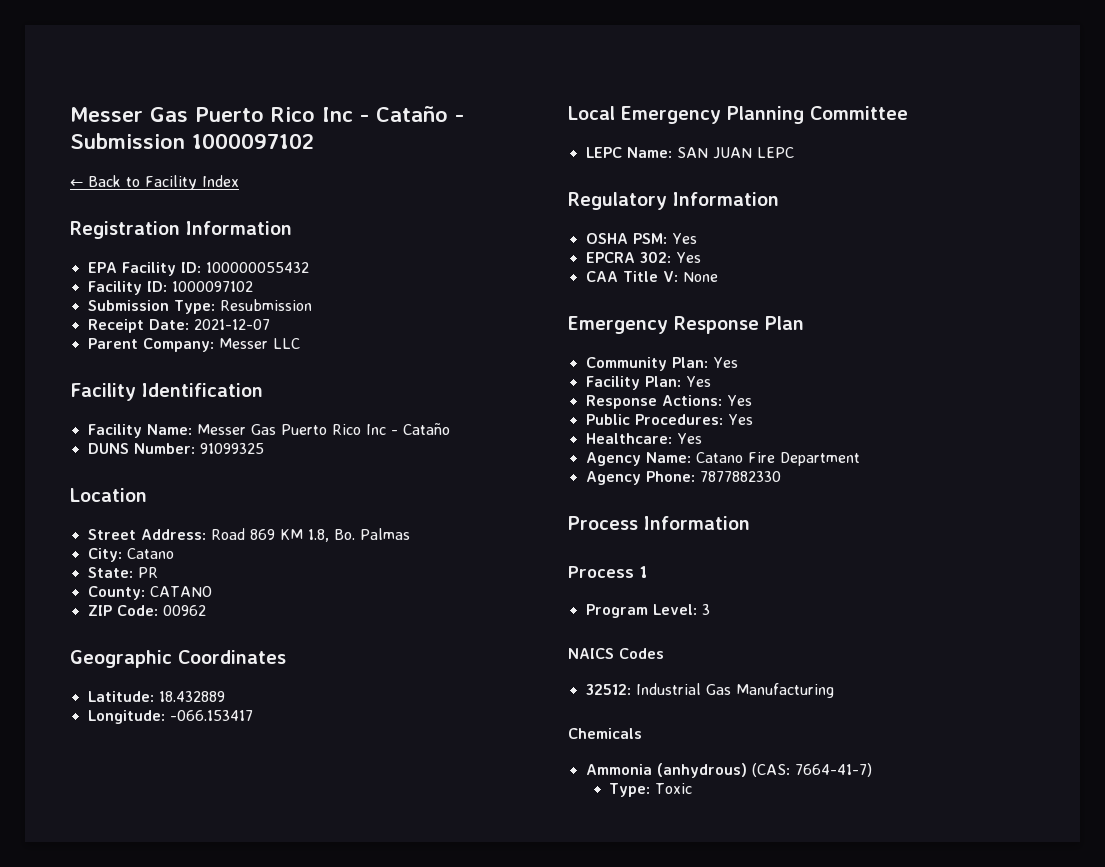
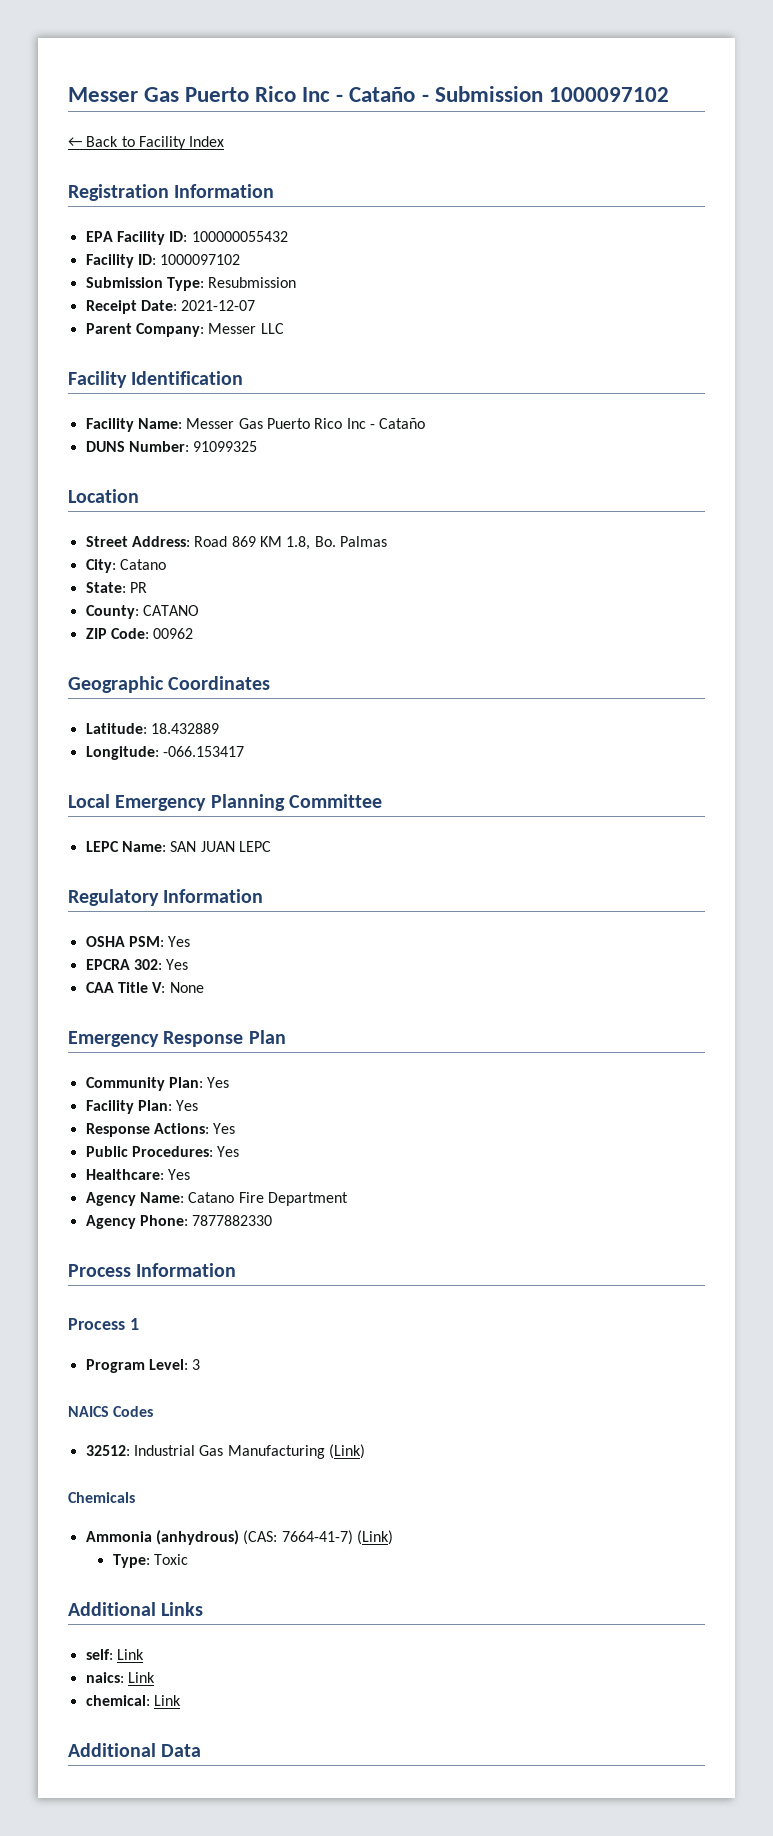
- 32512: Industrial Gas Manufacturing
+ 32512: Industrial Gas Manufacturing (Link)
- Ammonia (anhydrous) (CAS: 7664-41-7)
+ Ammonia (anhydrous) (CAS: 7664-41-7) (Link)
+ Additional Links
+ self: Link
+ naics: Link
+ chemical: Link
+ Additional Data

